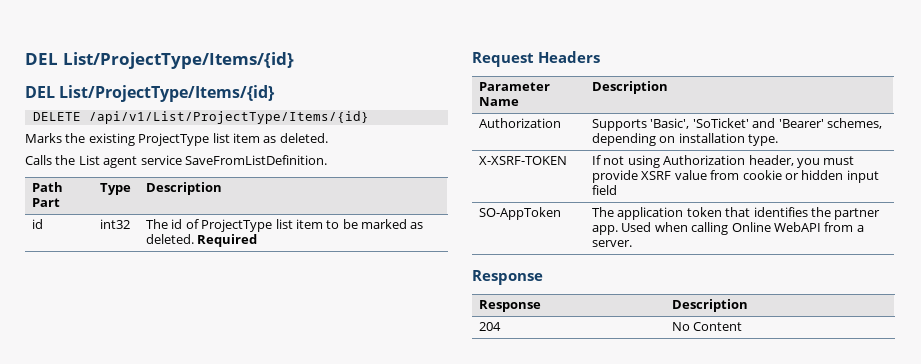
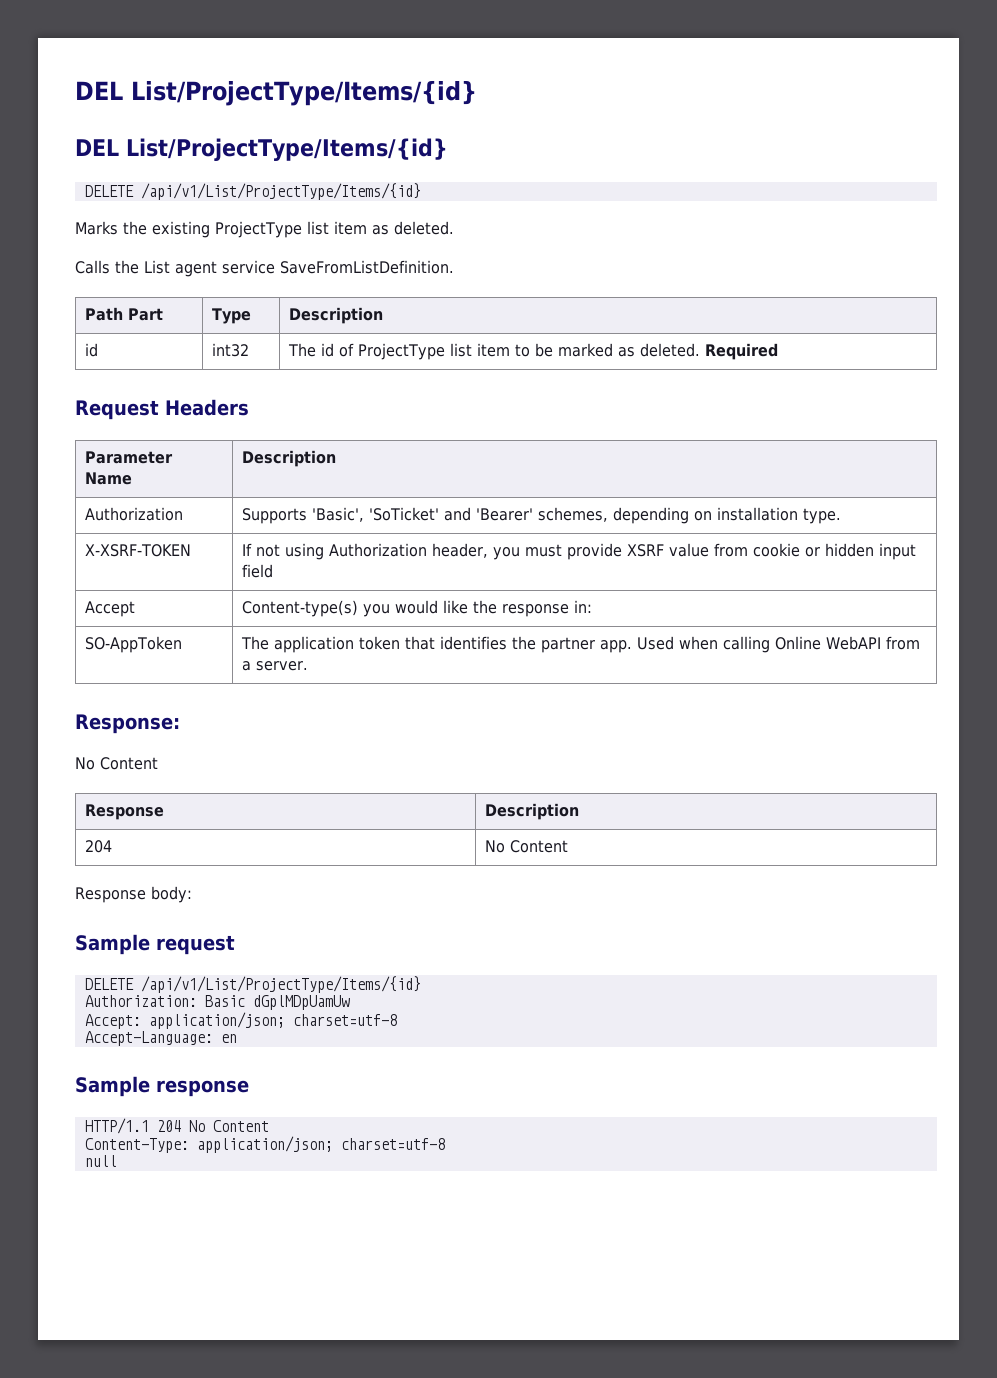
+ Accept | Content-type(s) you would like the response in:
  SO-AppToken | The application token that identifies the partner app. Used when calling Online WebAPI from a server.
- Response
+ Response:
+ No Content
+ Response body:
+ Sample request
+ DELETE /api/v1/List/ProjectType/Items/{id}
+ Authorization: Basic dGplMDpUamUw
+ Accept: application/json; charset=utf-8
+ Accept-Language: en
+ Sample response
+ HTTP/1.1 204 No Content
+ Content-Type: application/json; charset=utf-8
+ null

